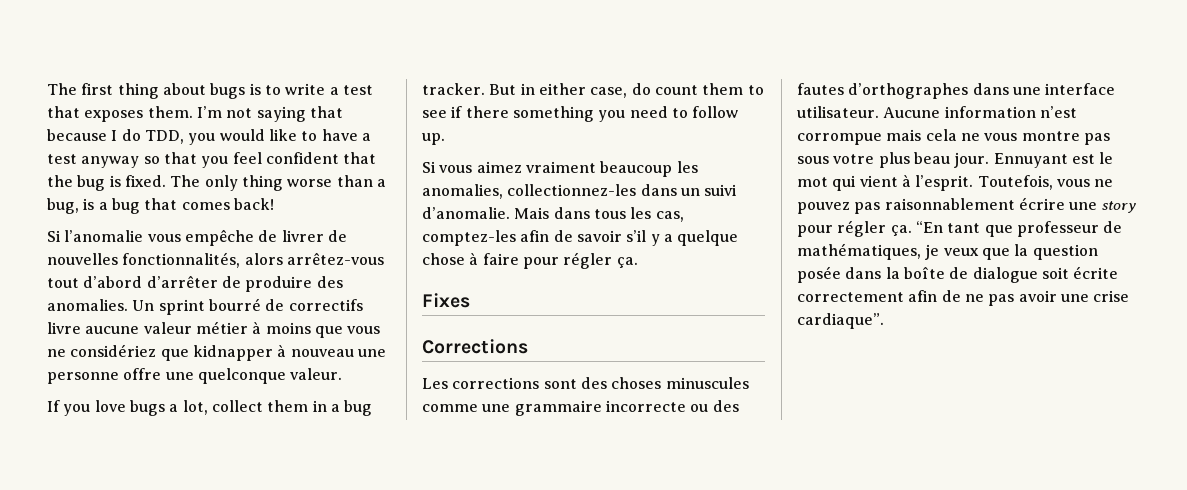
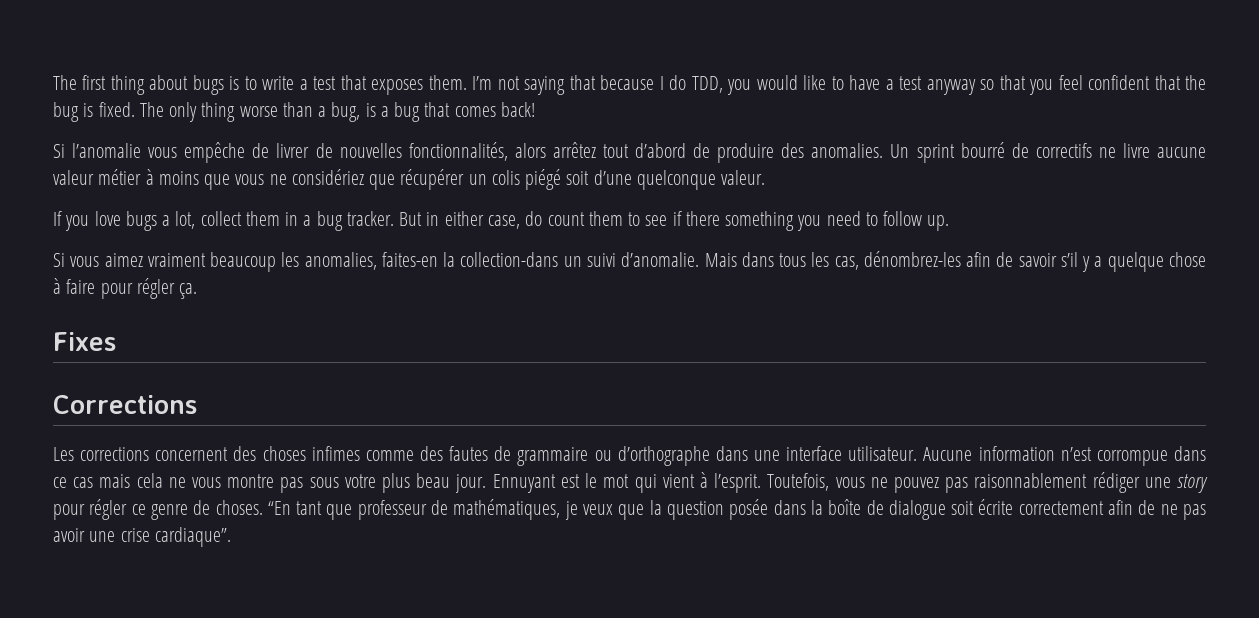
- Si l’anomalie vous empêche de livrer de nouvelles fonctionnalités, alors arrêtez-vous tout d’abord d’arrêter de produire des anomalies.
+ Si l’anomalie vous empêche de livrer de nouvelles fonctionnalités, alors arrêtez tout d’abord de produire des anomalies.
- Un sprint bourré de correctifs livre aucune valeur métier à moins que vous ne considériez que kidnapper à nouveau une personne offre une quelconque valeur.
+ Un sprint bourré de correctifs ne livre aucune valeur métier à moins que vous ne considériez que récupérer un colis piégé soit d’une quelconque valeur.
- Si vous aimez vraiment beaucoup les anomalies, collectionnez-les dans un suivi d’anomalie.
+ Si vous aimez vraiment beaucoup les anomalies, faites-en la collection-dans un suivi d’anomalie.
- Mais dans tous les cas, comptez-les afin de savoir s’il y a quelque chose à faire pour régler ça.
+ Mais dans tous les cas, dénombrez-les afin de savoir s’il y a quelque chose à faire pour régler ça.
- Les corrections sont des choses minuscules comme une grammaire incorrecte ou des fautes d’orthographes dans une interface utilisateur.
+ Les corrections concernent des choses infimes comme des fautes de grammaire ou d’orthographe dans une interface utilisateur.
- Aucune information n’est corrompue mais cela ne vous montre pas sous votre plus beau jour.
+ Aucune information n’est corrompue dans ce cas mais cela ne vous montre pas sous votre plus beau jour.
- Toutefois, vous ne pouvez pas raisonnablement écrire une story pour régler ça.
+ Toutefois, vous ne pouvez pas raisonnablement rédiger une story pour régler ce genre de choses.

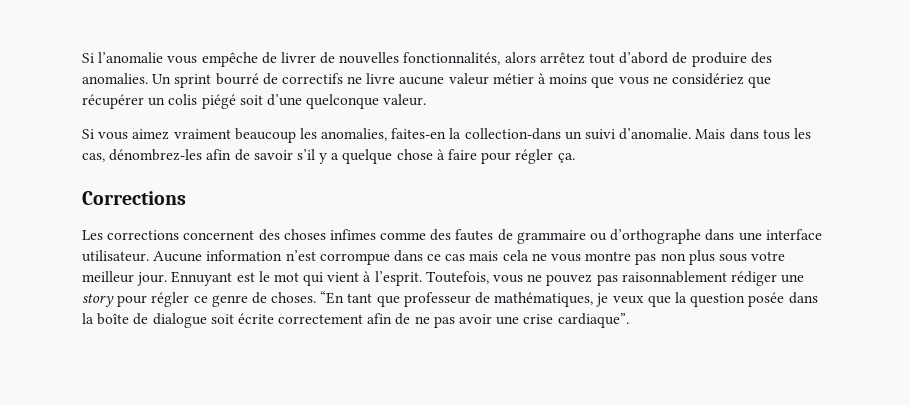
- The first thing about bugs is to write a test that exposes them. I’m not saying that because I do TDD, you would like to have a test anyway so that you feel confident that the bug is fixed. The only thing worse than a bug, is a bug that comes back!
- If you love bugs a lot, collect them in a bug tracker. But in either case, do count them to see if there something you need to follow up.
- Fixes
- Aucune information n’est corrompue dans ce cas mais cela ne vous montre pas sous votre plus beau jour.
+ Aucune information n’est corrompue dans ce cas mais cela ne vous montre pas non plus sous votre meilleur jour.

